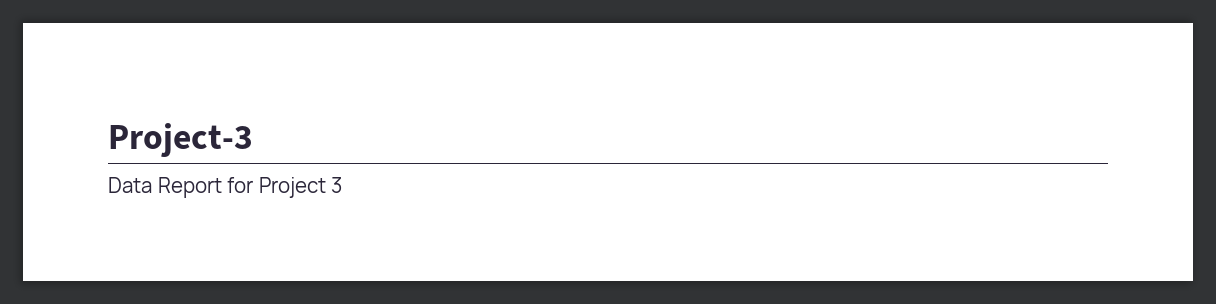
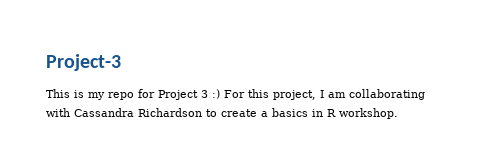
- Data Report for Project 3
+ This is my repo for Project 3 :) For this project, I am collaborating with Cassandra Richardson to create a basics in R workshop.

